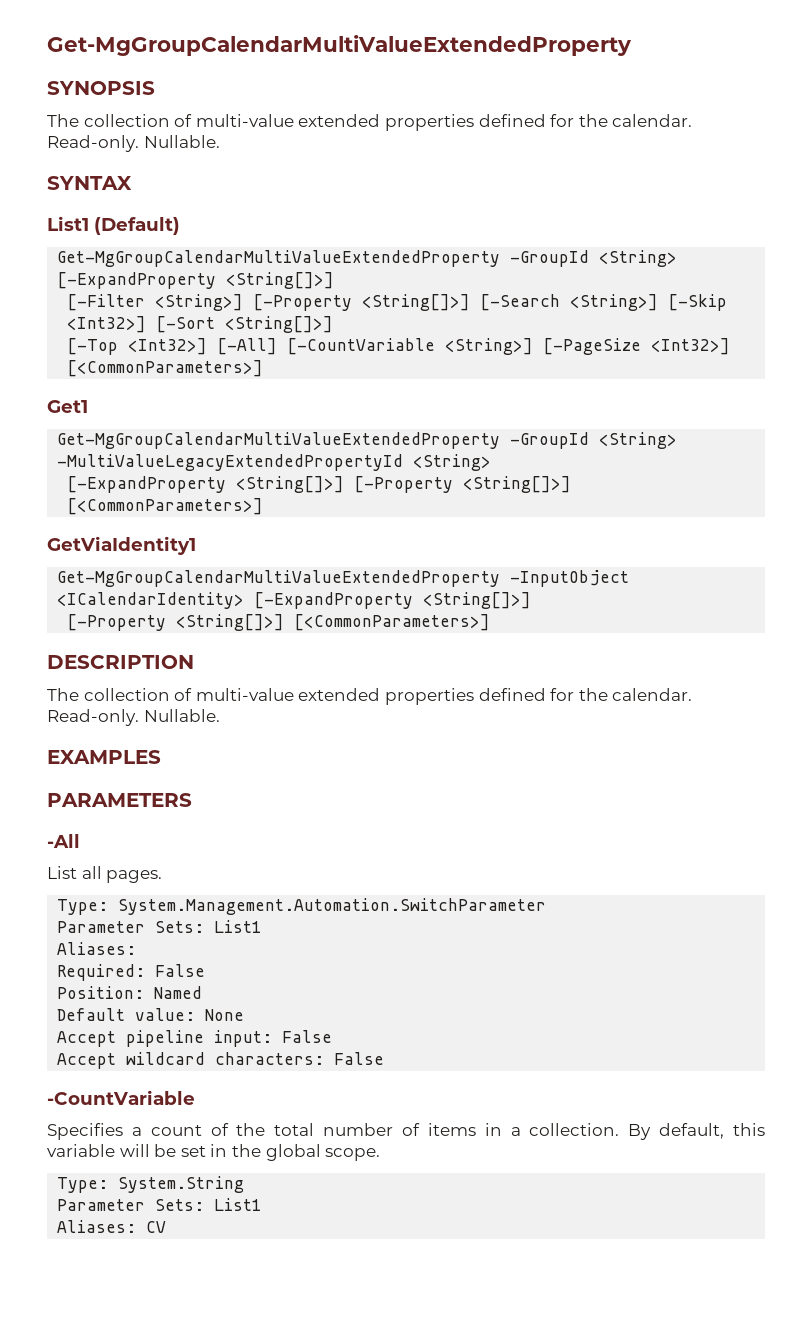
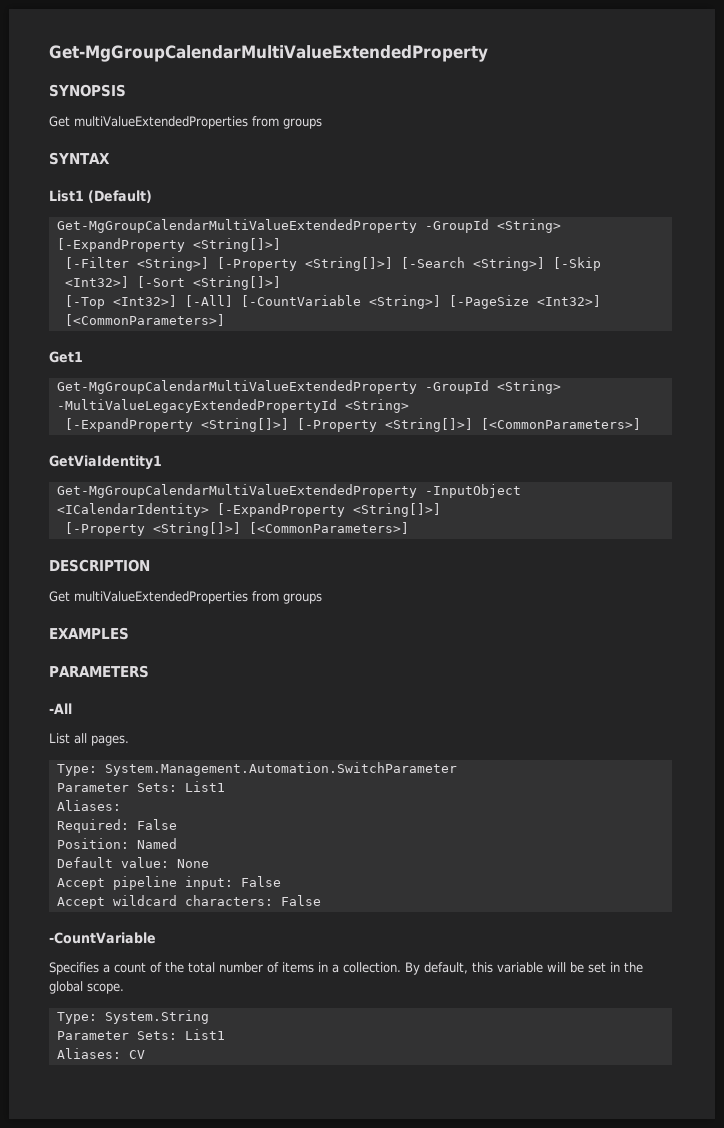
  SYNOPSIS
- The collection of multi-value extended properties defined for the calendar. Read-only. Nullable.
+ Get multiValueExtendedProperties from groups
  DESCRIPTION
- The collection of multi-value extended properties defined for the calendar. Read-only. Nullable.
+ Get multiValueExtendedProperties from groups

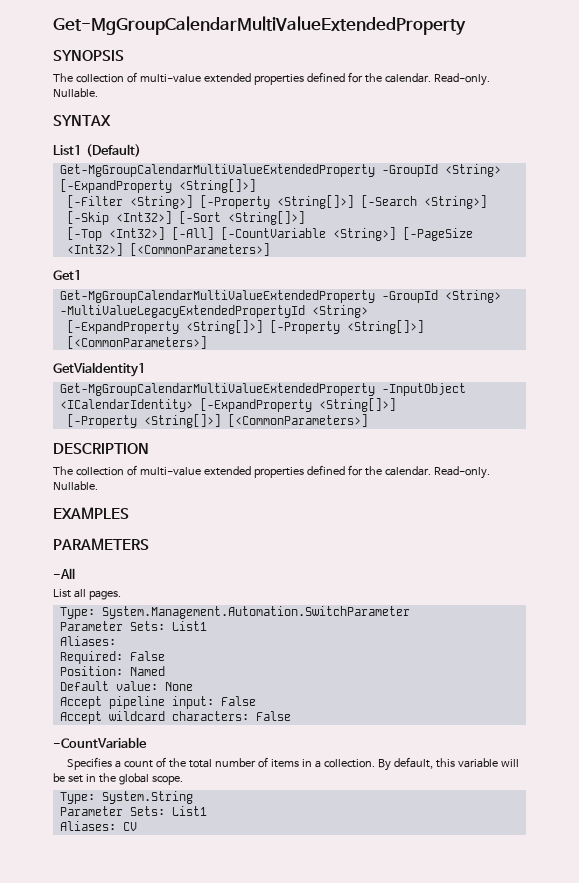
  SYNOPSIS
- Get multiValueExtendedProperties from groups
+ The collection of multi-value extended properties defined for the calendar. Read-only. Nullable.
  DESCRIPTION
- Get multiValueExtendedProperties from groups
+ The collection of multi-value extended properties defined for the calendar. Read-only. Nullable.

